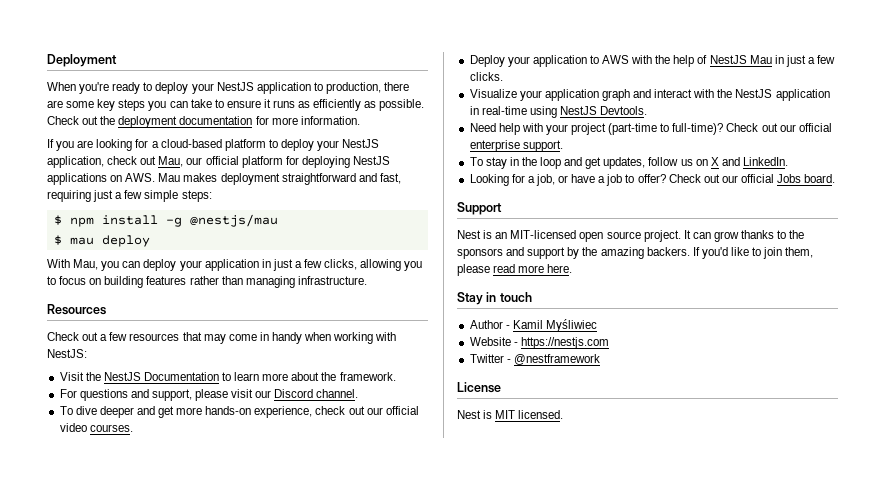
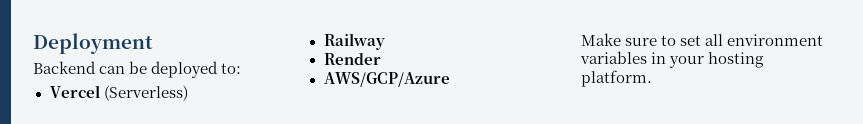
- When you're ready to deploy your NestJS application to production, there are some key steps you can take to ensure it runs as efficiently as possible. Check out the deployment documentation for more information.
- If you are looking for a cloud-based platform to deploy your NestJS application, check out Mau, our official platform for deploying NestJS applications on AWS. Mau makes deployment straightforward and fast, requiring just a few simple steps:
- $ npm install -g @nestjs/mau
- $ mau deploy
- With Mau, you can deploy your application in just a few clicks, allowing you to focus on building features rather than managing infrastructure.
- Resources
- Check out a few resources that may come in handy when working with NestJS:
- Visit the NestJS Documentation to learn more about the framework.
- For questions and support, please visit our Discord channel.
- To dive deeper and get more hands-on experience, check out our official video courses.
- Deploy your application to AWS with the help of NestJS Mau in just a few clicks.
- Visualize your application graph and interact with the NestJS application in real-time using NestJS Devtools.
- Need help with your project (part-time to full-time)? Check out our official enterprise support.
- To stay in the loop and get updates, follow us on X and LinkedIn.
- Looking for a job, or have a job to offer? Check out our official Jobs board.
- Support
- Nest is an MIT-licensed open source project. It can grow thanks to the sponsors and support by the amazing backers. If you'd like to join them, please read more here.
- Stay in touch
- Author - Kamil Myśliwiec
- Website - https://nestjs.com
- Twitter - @nestframework
- License
- Nest is MIT licensed.
+ Backend can be deployed to:
+ Vercel (Serverless)
+ Railway
+ Render
+ AWS/GCP/Azure
+ Make sure to set all environment variables in your hosting platform.

